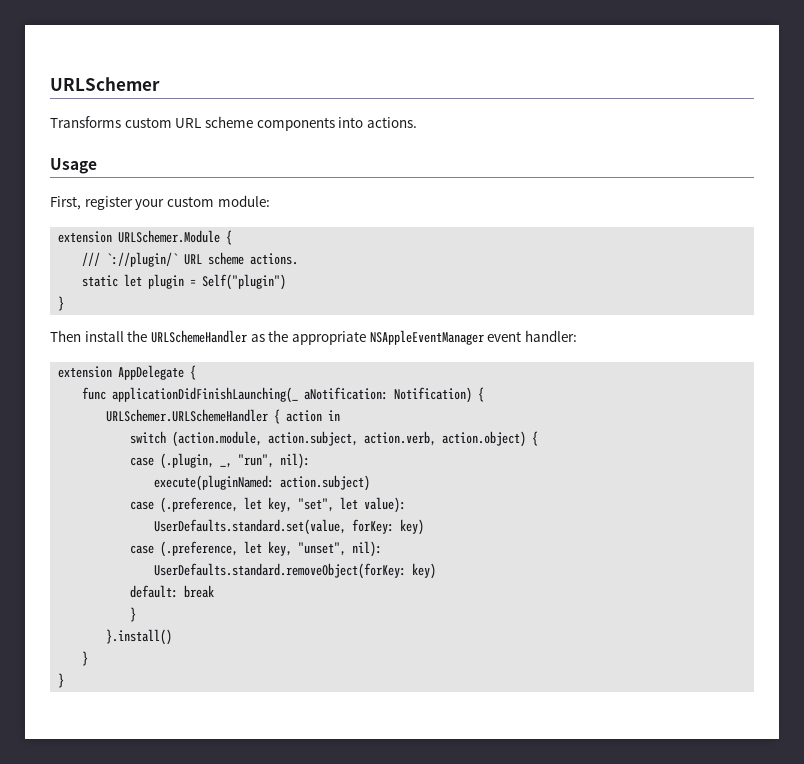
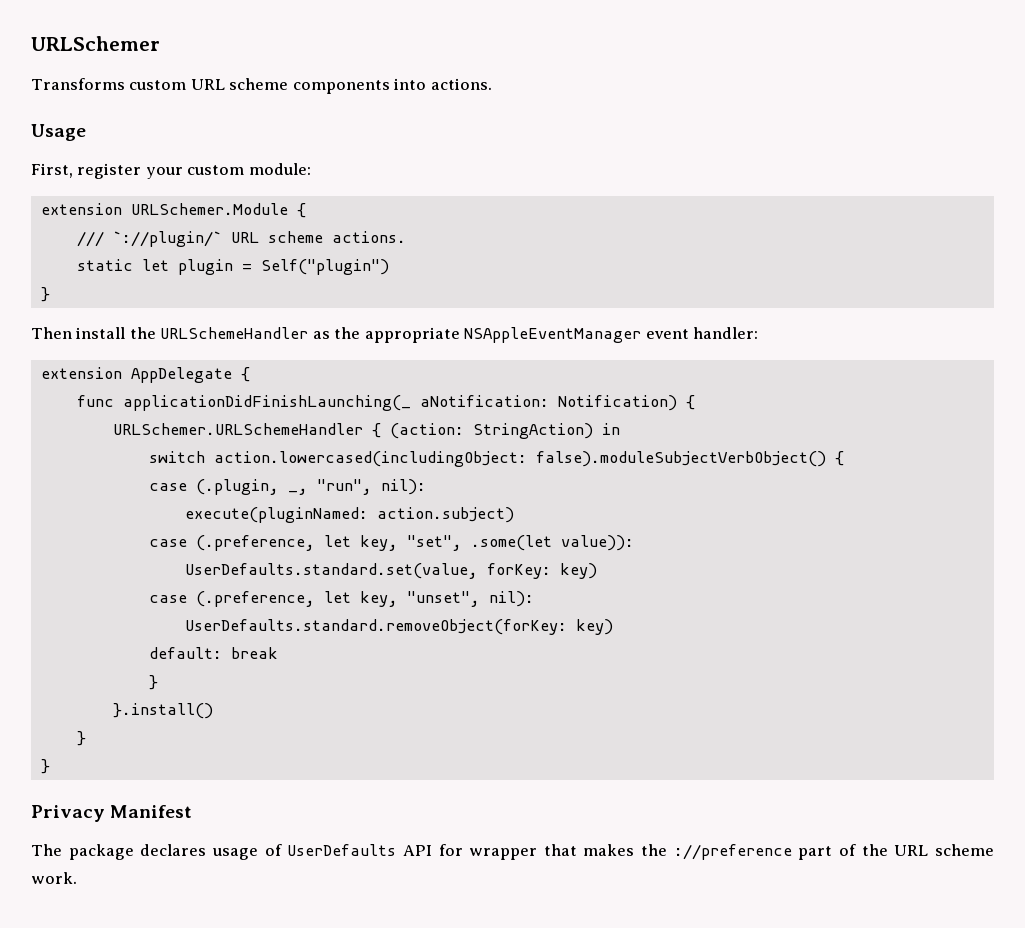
- URLSchemer.URLSchemeHandler { action in
+ URLSchemer.URLSchemeHandler { (action: StringAction) in
- switch (action.module, action.subject, action.verb, action.object) {
+ switch action.lowercased(includingObject: false).moduleSubjectVerbObject() {
- case (.preference, let key, "set", let value):
+ case (.preference, let key, "set", .some(let value)):
+ Privacy Manifest
+ The package declares usage of UserDefaults API for wrapper that makes the ://preference part of the URL scheme work.

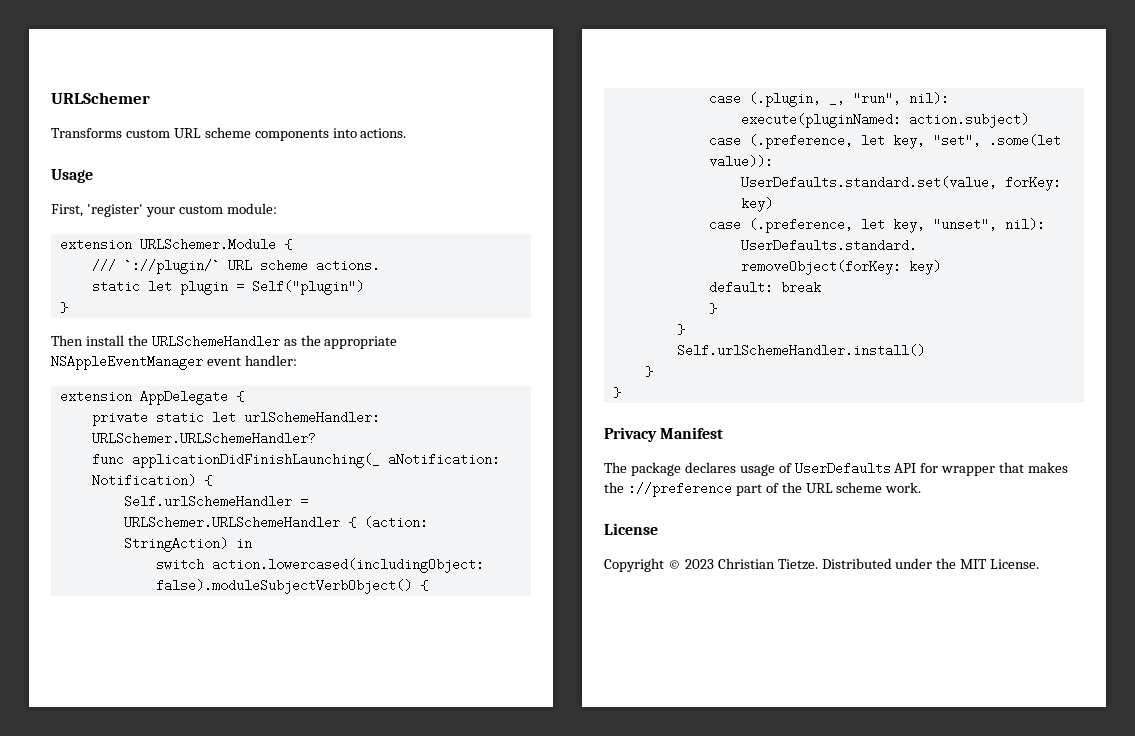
- First, register your custom module:
+ First, 'register' your custom module:
+ private static let urlSchemeHandler: URLSchemer.URLSchemeHandler?
- URLSchemer.URLSchemeHandler { (action: StringAction) in
+ Self.urlSchemeHandler = URLSchemer.URLSchemeHandler { (action: StringAction) in
  default: break
  }
- }.install()
+ }
+ Self.urlSchemeHandler.install()
+ License
+ Copyright © 2023 Christian Tietze. Distributed under the MIT License.

